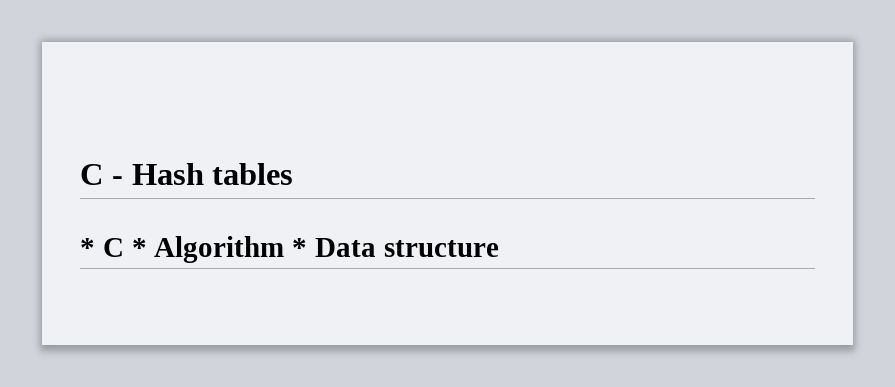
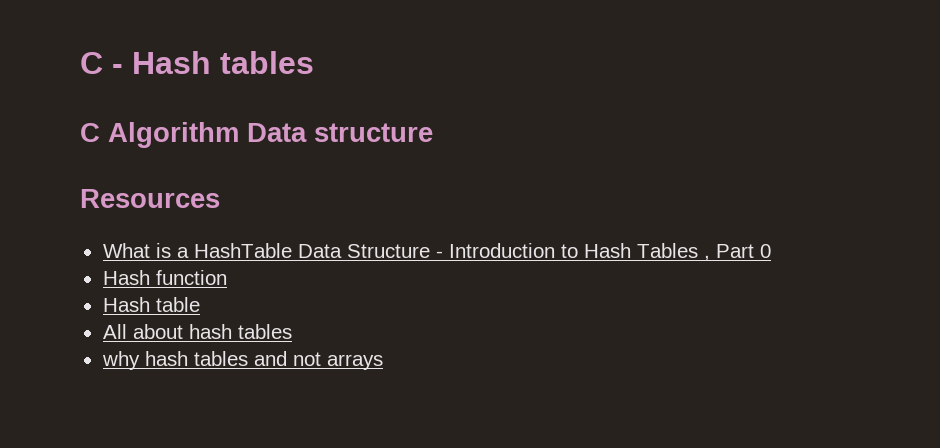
- * C * Algorithm * Data structure
+ C Algorithm Data structure
+ Resources
+ What is a HashTable Data Structure - Introduction to Hash Tables , Part 0
+ Hash function
+ Hash table
+ All about hash tables
+ why hash tables and not arrays

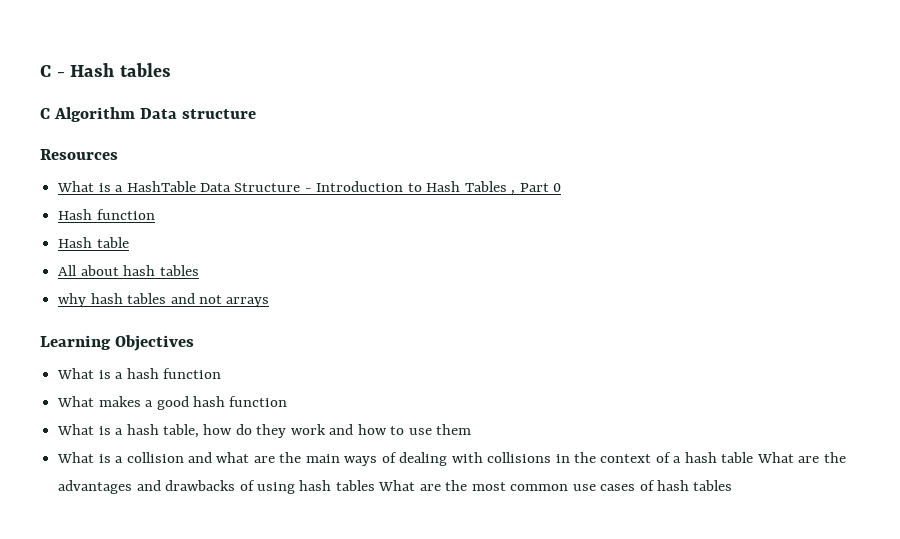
+ Learning Objectives
+ What is a hash function
+ What makes a good hash function
+ What is a hash table, how do they work and how to use them
+ What is a collision and what are the main ways of dealing with collisions in the context of a hash table What are the advantages and drawbacks of using hash tables What are the most common use cases of hash tables

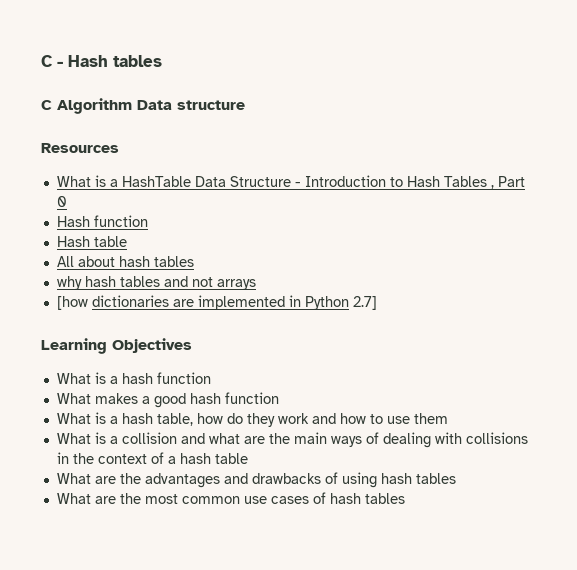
+ [how dictionaries are implemented in Python 2.7]
- What is a collision and what are the main ways of dealing with collisions in the context of a hash table What are the advantages and drawbacks of using hash tables What are the most common use cases of hash tables
+ What is a collision and what are the main ways of dealing with collisions in the context of a hash table
+ What are the advantages and drawbacks of using hash tables
+ What are the most common use cases of hash tables

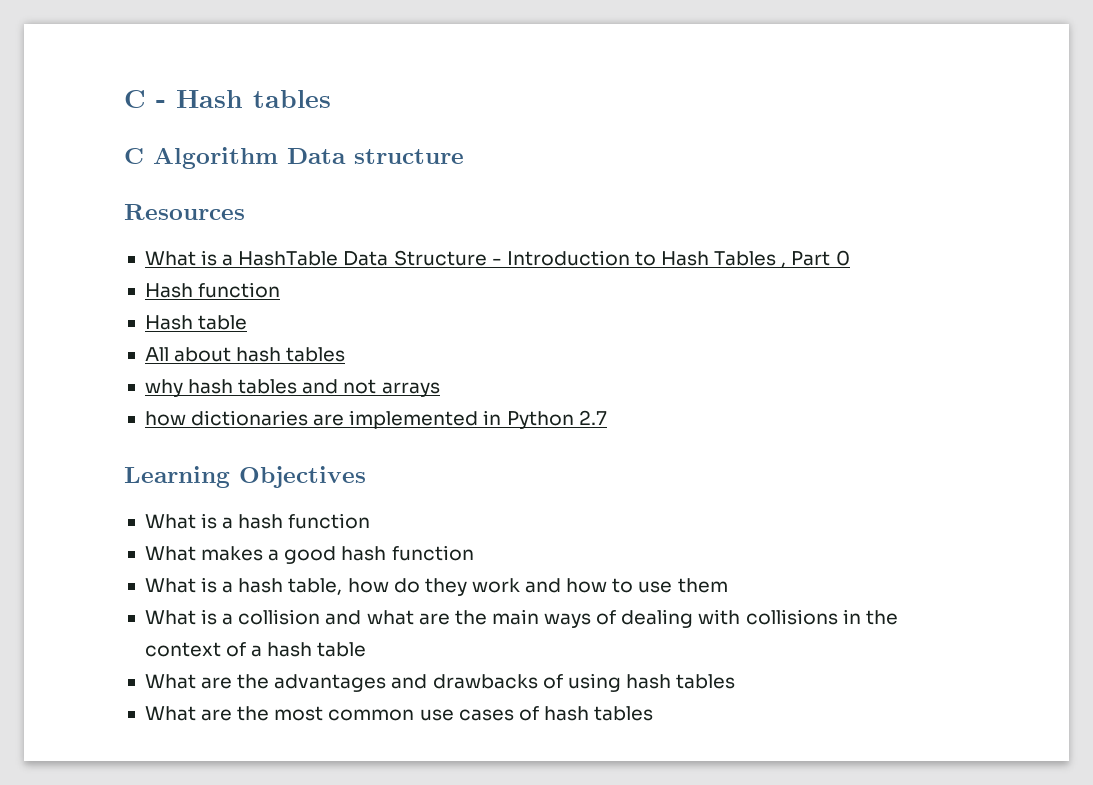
- [how dictionaries are implemented in Python 2.7]
+ how dictionaries are implemented in Python 2.7

